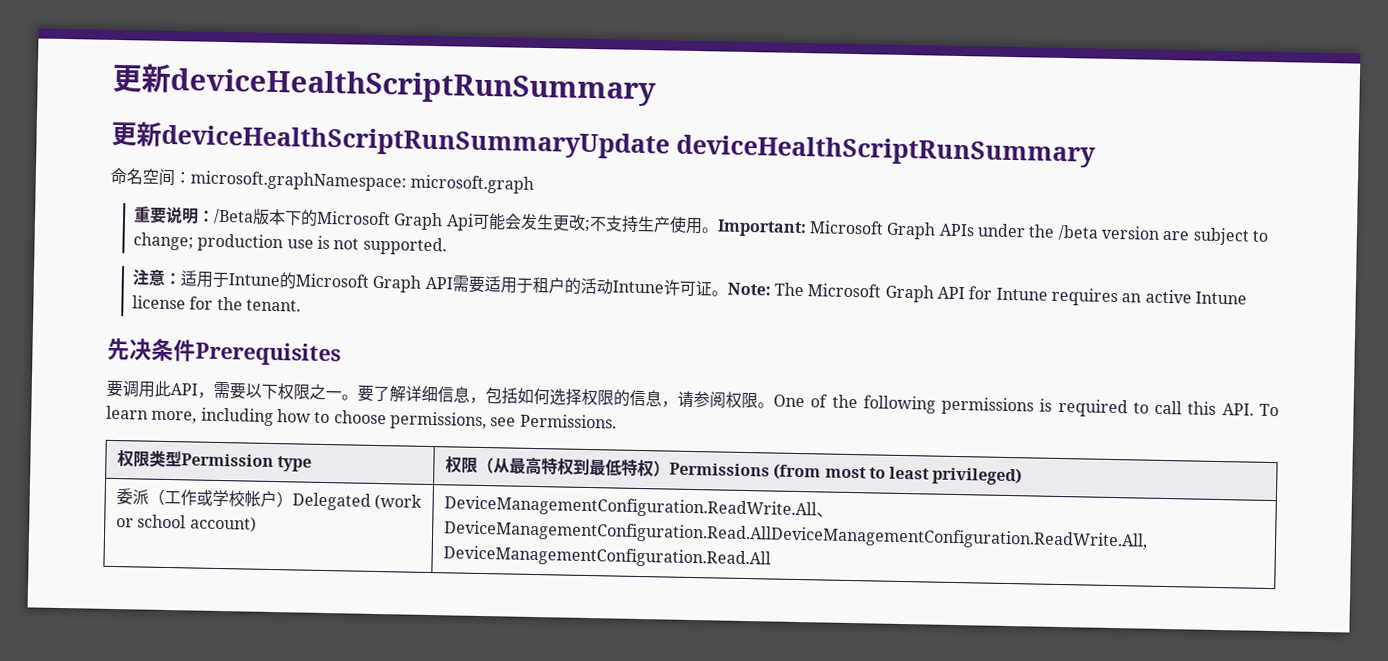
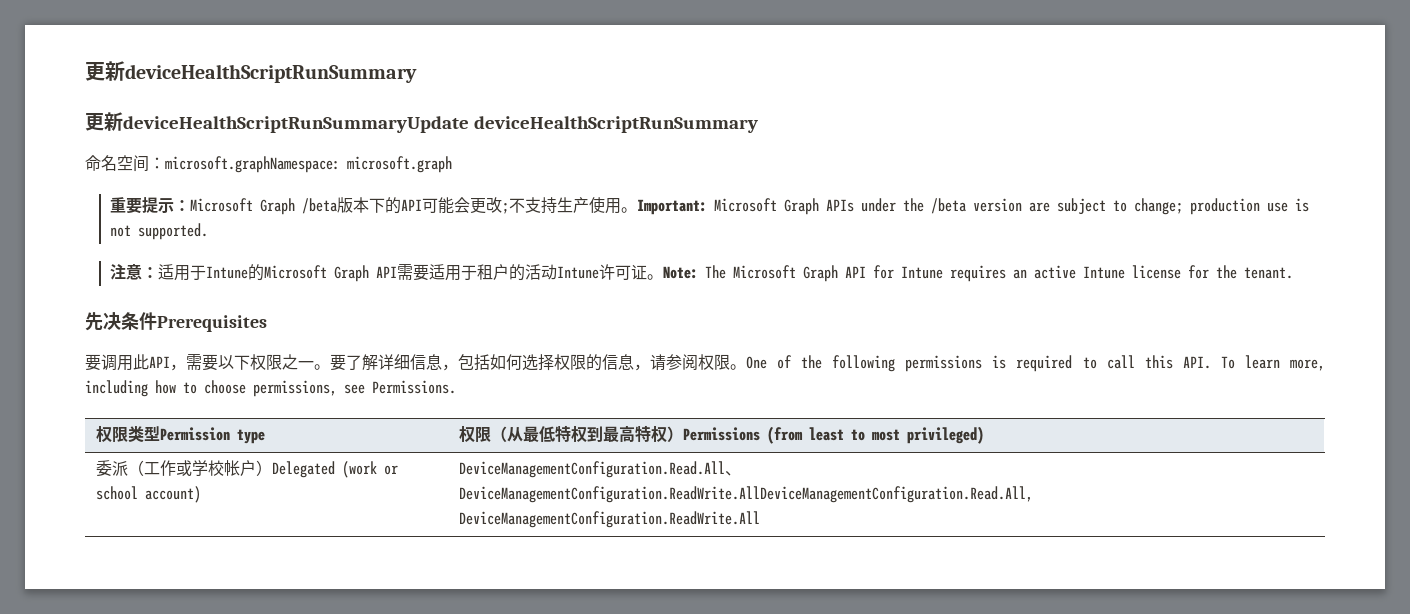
- 重要说明：/Beta版本下的Microsoft Graph Api可能会发生更改;不支持生产使用。
+ 重要提示：Microsoft Graph /beta版本下的API可能会更改;不支持生产使用。
- 权限类型Permission type | 权限（从最高特权到最低特权）Permissions (from most to least privileged)
+ 权限类型Permission type | 权限（从最低特权到最高特权）Permissions (from least to most privileged)
- 委派（工作或学校帐户）Delegated (work or school account) | DeviceManagementConfiguration.ReadWrite.All、DeviceManagementConfiguration.Read.AllDeviceManagementConfiguration.ReadWrite.All, DeviceManagementConfiguration.Read.All
+ 委派（工作或学校帐户）Delegated (work or school account) | DeviceManagementConfiguration.Read.All、DeviceManagementConfiguration.ReadWrite.AllDeviceManagementConfiguration.Read.All, DeviceManagementConfiguration.ReadWrite.All

